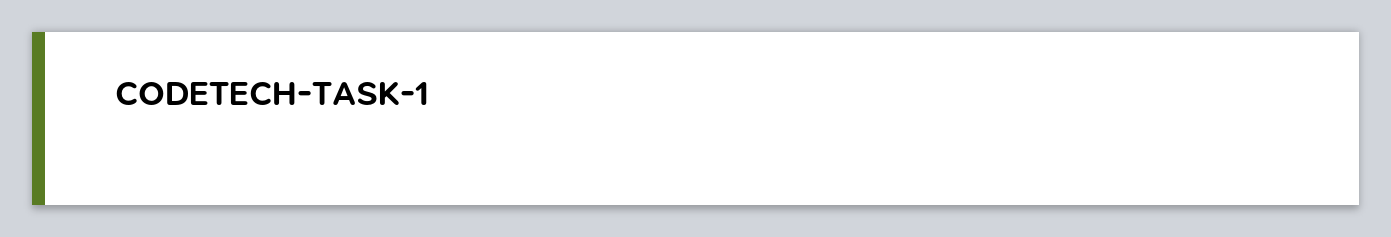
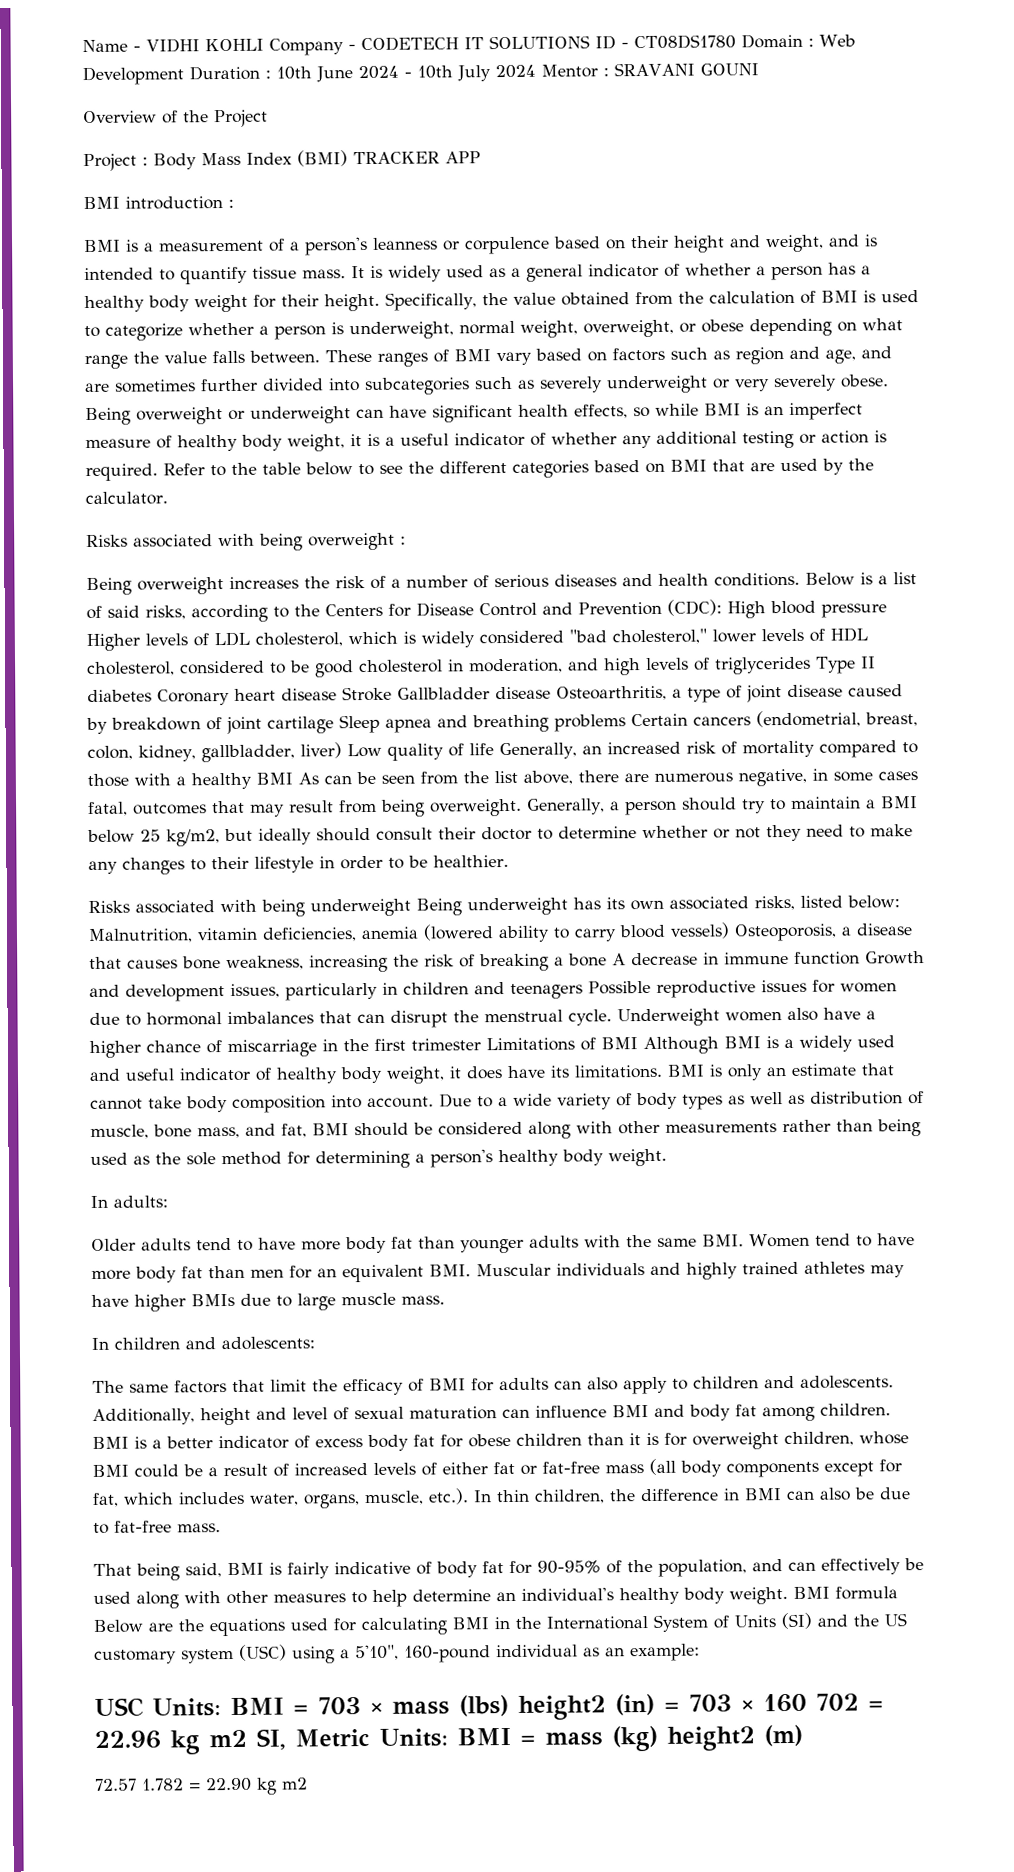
- CODETECH-TASK-1
+ Name - VIDHI KOHLI Company - CODETECH IT SOLUTIONS ID - CT08DS1780 Domain : Web Development Duration : 10th June 2024 - 10th July 2024 Mentor : SRAVANI GOUNI
+ Overview of the Project
+ Project : Body Mass Index (BMI) TRACKER APP
+ BMI introduction :
+ BMI is a measurement of a person's leanness or corpulence based on their height and weight, and is intended to quantify tissue mass. It is widely used as a general indicator of whether a person has a healthy body weight for their height. Specifically, the value obtained from the calculation of BMI is used to categorize whether a person is underweight, normal weight, overweight, or obese depending on what range the value falls between. These ranges of BMI vary based on factors such as region and age, and are sometimes further divided into subcategories such as severely underweight or very severely obese. Being overweight or underweight can have significant health effects, so while BMI is an imperfect measure of healthy body weight, it is a useful indicator of whether any additional testing or action is required. Refer to the table below to see the different categories based on BMI that are used by the calculator.
+ Risks associated with being overweight :
+ Being overweight increases the risk of a number of serious diseases and health conditions. Below is a list of said risks, according to the Centers for Disease Control and Prevention (CDC): High blood pressure Higher levels of LDL cholesterol, which is widely considered "bad cholesterol," lower levels of HDL cholesterol, considered to be good cholesterol in moderation, and high levels of triglycerides Type II diabetes Coronary heart disease Stroke Gallbladder disease Osteoarthritis, a type of joint disease caused by breakdown of joint cartilage Sleep apnea and breathing problems Certain cancers (endometrial, breast, colon, kidney, gallbladder, liver) Low quality of life Generally, an increased risk of mortality compared to those with a healthy BMI As can be seen from the list above, there are numerous negative, in some cases fatal, outcomes that may result from being overweight. Generally, a person should try to maintain a BMI below 25 kg/m2, but ideally should consult their doctor to determine whether or not they need to make any changes to their lifestyle in order to be healthier.
+ Risks associated with being underweight Being underweight has its own associated risks, listed below: Malnutrition, vitamin deficiencies, anemia (lowered ability to carry blood vessels) Osteoporosis, a disease that causes bone weakness, increasing the risk of breaking a bone A decrease in immune function Growth and development issues, particularly in children and teenagers Possible reproductive issues for women due to hormonal imbalances that can disrupt the menstrual cycle. Underweight women also have a higher chance of miscarriage in the first trimester Limitations of BMI Although BMI is a widely used and useful indicator of healthy body weight, it does have its limitations. BMI is only an estimate that cannot take body composition into account. Due to a wide variety of body types as well as distribution of muscle, bone mass, and fat, BMI should be considered along with other measurements rather than being used as the sole method for determining a person's healthy body weight.
+ In adults:
+ Older adults tend to have more body fat than younger adults with the same BMI. Women tend to have more body fat than men for an equivalent BMI. Muscular individuals and highly trained athletes may have higher BMIs due to large muscle mass.
+ In children and adolescents:
+ The same factors that limit the efficacy of BMI for adults can also apply to children and adolescents. Additionally, height and level of sexual maturation can influence BMI and body fat among children. BMI is a better indicator of excess body fat for obese children than it is for overweight children, whose BMI could be a result of increased levels of either fat or fat-free mass (all body components except for fat, which includes water, organs, muscle, etc.). In thin children, the difference in BMI can also be due to fat-free mass.
+ That being said, BMI is fairly indicative of body fat for 90-95% of the population, and can effectively be used along with other measures to help determine an individual's healthy body weight. BMI formula Below are the equations used for calculating BMI in the International System of Units (SI) and the US customary system (USC) using a 5'10", 160-pound individual as an example:
+ USC Units: BMI = 703 × mass (lbs) height2 (in) = 703 × 160 702 = 22.96 kg m2 SI, Metric Units: BMI = mass (kg) height2 (m)
+ 72.57 1.782 = 22.90 kg m2

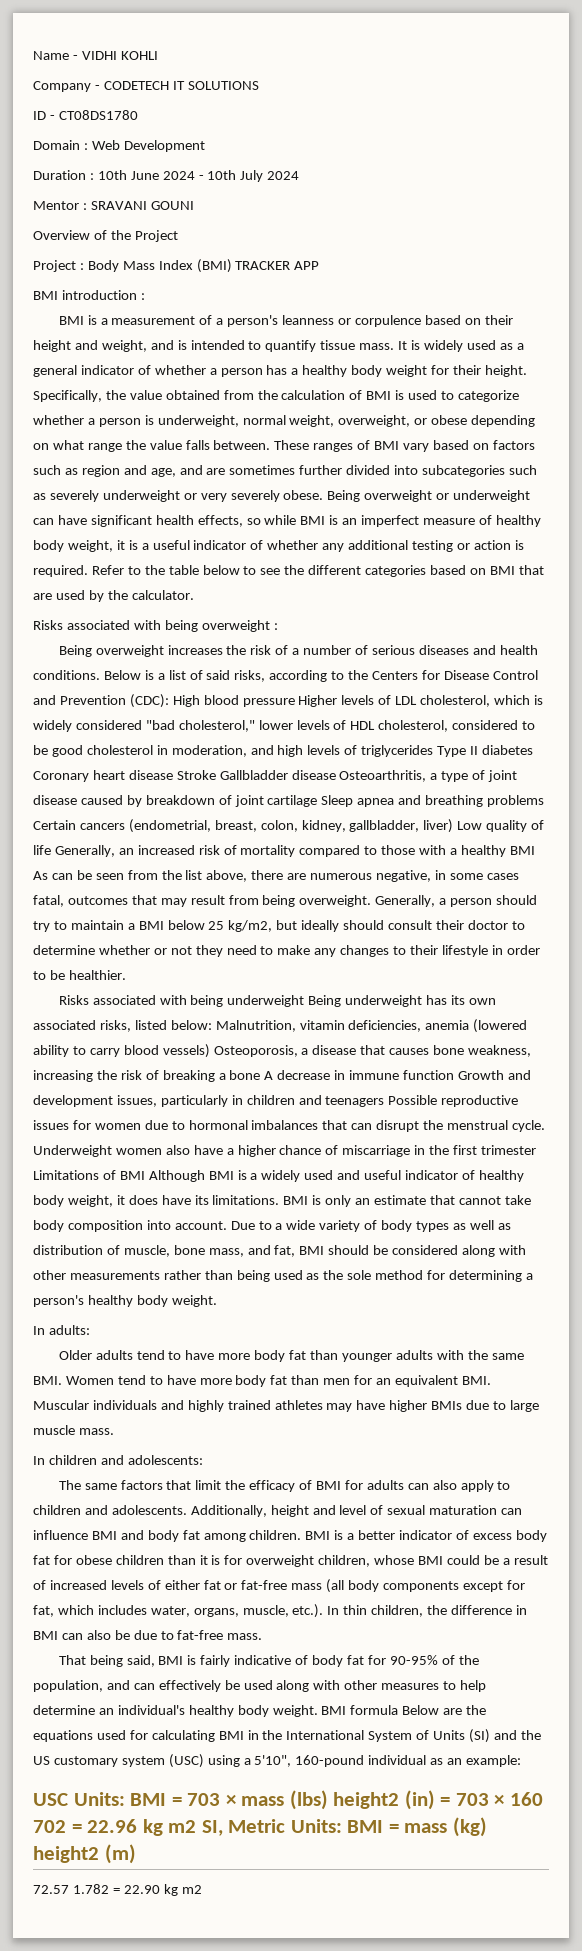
- Name - VIDHI KOHLI Company - CODETECH IT SOLUTIONS ID - CT08DS1780 Domain : Web Development Duration : 10th June 2024 - 10th July 2024 Mentor : SRAVANI GOUNI
+ Name - VIDHI KOHLI
+ Company - CODETECH IT SOLUTIONS
+ ID - CT08DS1780
+ Domain : Web Development
+ Duration : 10th June 2024 - 10th July 2024
+ Mentor : SRAVANI GOUNI

